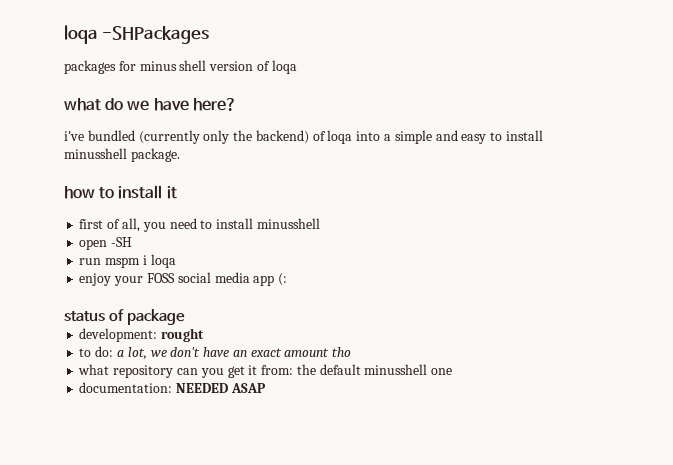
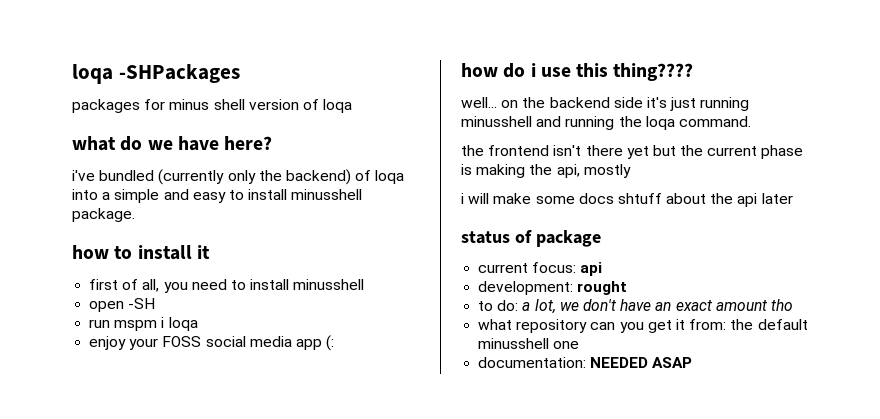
+ how do i use this thing????
+ well... on the backend side it's just running minusshell and running the loqa command.
+ the frontend isn't there yet but the current phase is making the api, mostly
+ i will make some docs shtuff about the api later
+ current focus: api

